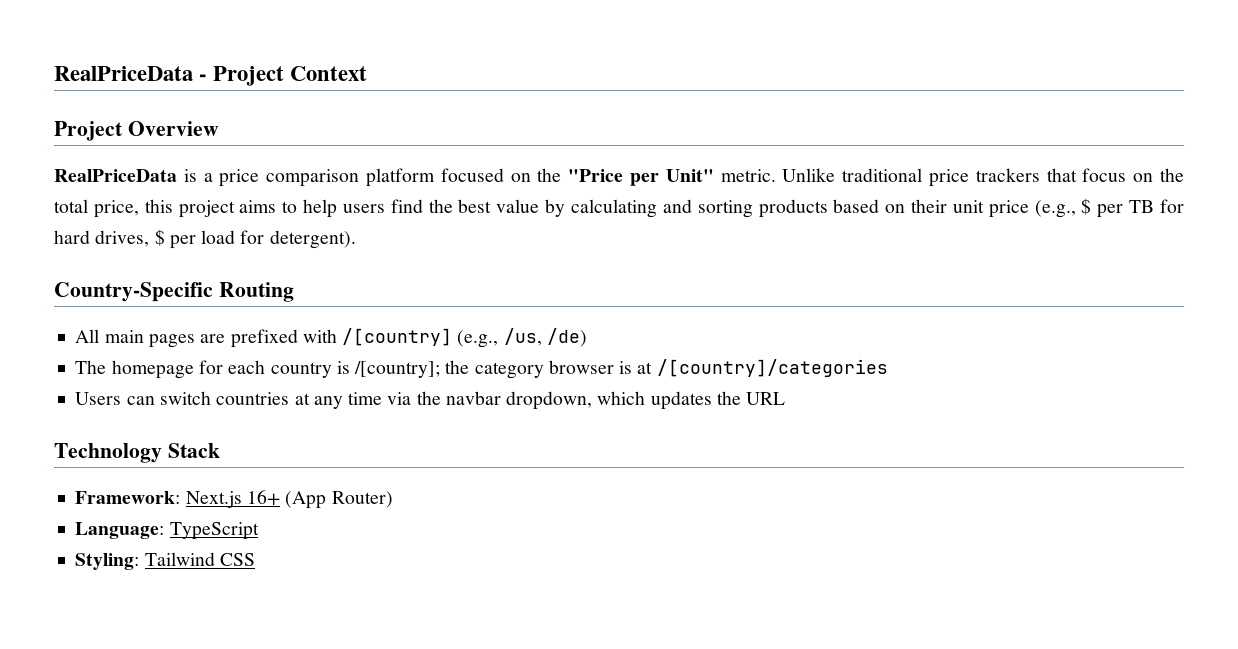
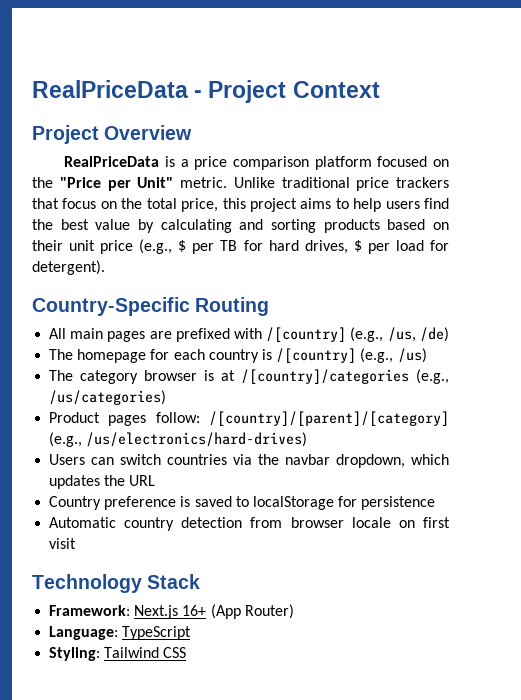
- The homepage for each country is /[country]; the category browser is at /[country]/categories
+ The homepage for each country is /[country] (e.g., /us)
+ The category browser is at /[country]/categories (e.g., /us/categories)
+ Product pages follow: /[country]/[parent]/[category] (e.g., /us/electronics/hard-drives)
- Users can switch countries at any time via the navbar dropdown, which updates the URL
+ Users can switch countries via the navbar dropdown, which updates the URL
+ Country preference is saved to localStorage for persistence
+ Automatic country detection from browser locale on first visit

